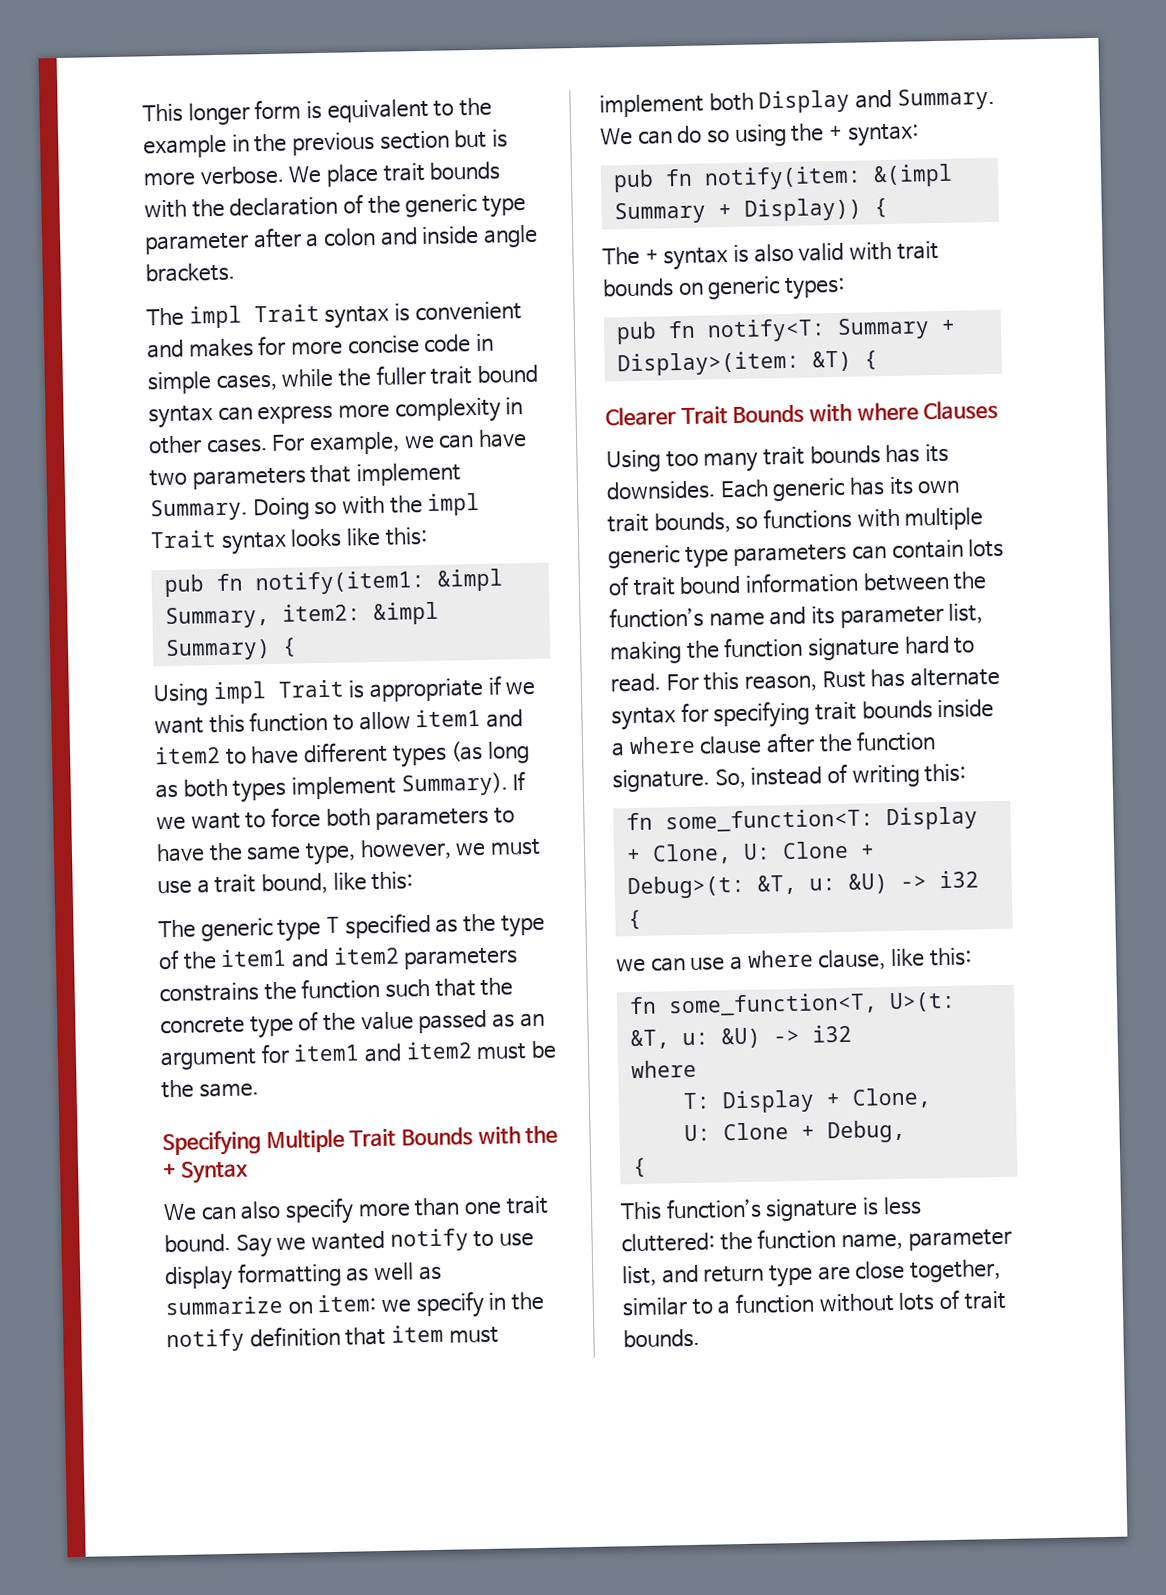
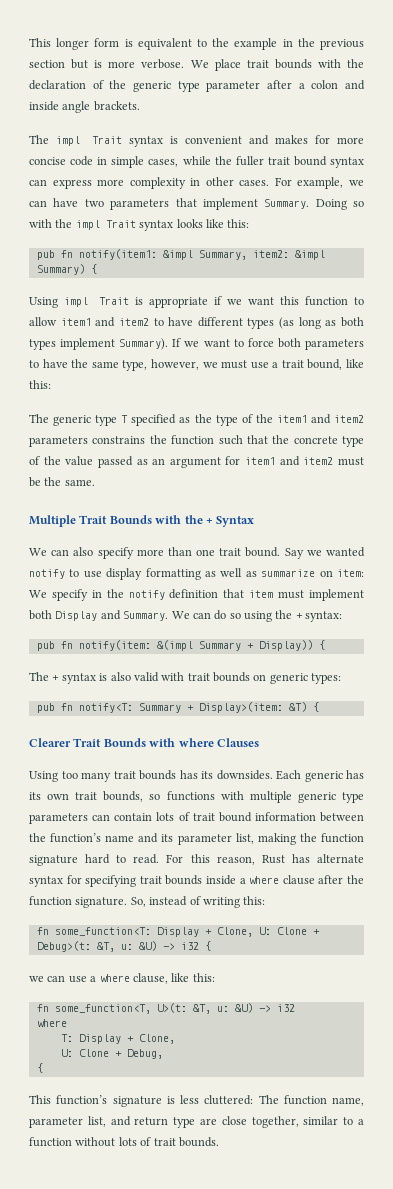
- Specifying Multiple Trait Bounds with the + Syntax
+ Multiple Trait Bounds with the + Syntax
- Say we wanted notify to use display formatting as well as summarize on item: we specify in the notify definition that item must implement both Display and Summary.
+ Say we wanted notify to use display formatting as well as summarize on item: We specify in the notify definition that item must implement both Display and Summary.
- This function’s signature is less cluttered: the function name, parameter list, and return type are close together, similar to a function without lots of trait bounds.
+ This function’s signature is less cluttered: The function name, parameter list, and return type are close together, similar to a function without lots of trait bounds.

